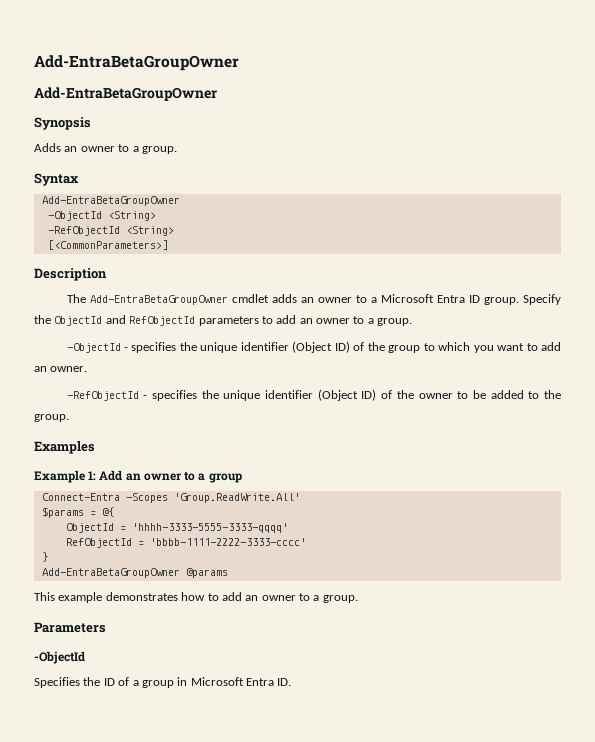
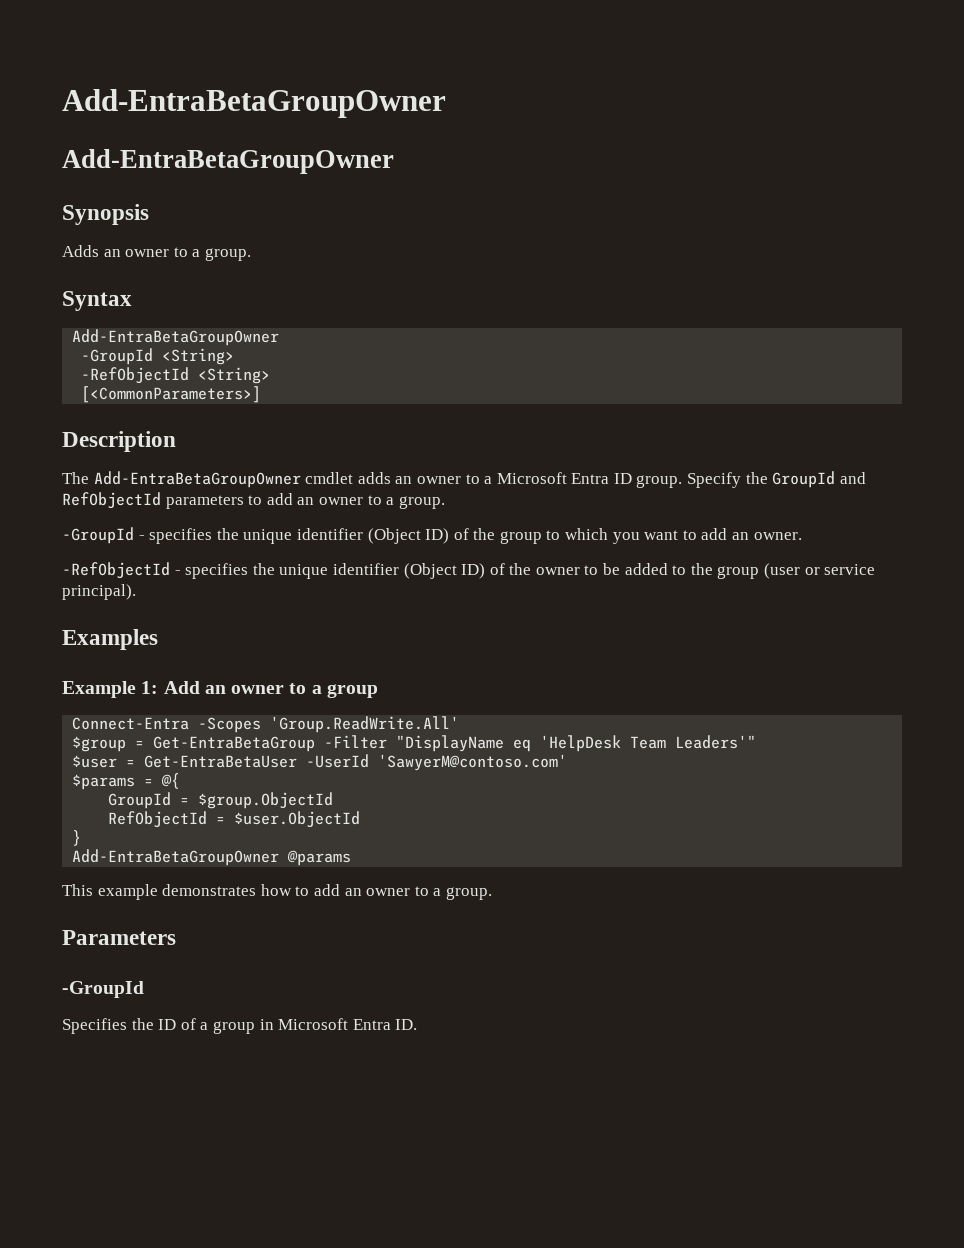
- -ObjectId <String>
+ -GroupId <String>
- Specify the ObjectId and RefObjectId parameters to add an owner to a group.
+ Specify the GroupId and RefObjectId parameters to add an owner to a group.
- -ObjectId - specifies the unique identifier (Object ID) of the group to which you want to add an owner.
+ -GroupId - specifies the unique identifier (Object ID) of the group to which you want to add an owner.
- -RefObjectId - specifies the unique identifier (Object ID) of the owner to be added to the group.
+ -RefObjectId - specifies the unique identifier (Object ID) of the owner to be added to the group (user or service principal).
+ $group = Get-EntraBetaGroup -Filter "DisplayName eq 'HelpDesk Team Leaders'"
+ $user = Get-EntraBetaUser -UserId 'SawyerM@contoso.com'
- ObjectId = 'hhhh-3333-5555-3333-qqqq'
+ GroupId = $group.ObjectId
- RefObjectId = 'bbbb-1111-2222-3333-cccc'
+ RefObjectId = $user.ObjectId
  Parameters
- -ObjectId
+ -GroupId

